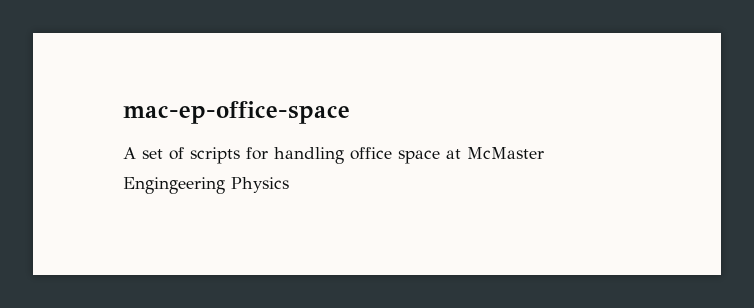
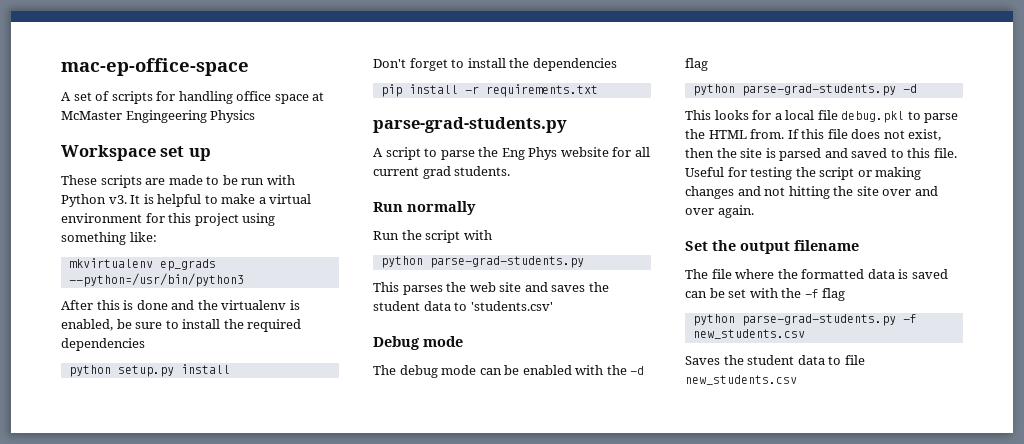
+ Workspace set up
+ These scripts are made to be run with Python v3. It is helpful to make a virtual environment for this project using something like:
+ mkvirtualenv ep_grads --python=/usr/bin/python3
+ After this is done and the virtualenv is enabled, be sure to install the required dependencies
+ python setup.py install
+ Don't forget to install the dependencies
+ pip install -r requirements.txt
+ parse-grad-students.py
+ A script to parse the Eng Phys website for all current grad students.
+ Run normally
+ Run the script with
+ python parse-grad-students.py
+ This parses the web site and saves the student data to 'students.csv'
+ Debug mode
+ The debug mode can be enabled with the -d flag
+ python parse-grad-students.py -d
+ This looks for a local file debug.pkl to parse the HTML from. If this file does not exist, then the site is parsed and saved to this file. Useful for testing the script or making changes and not hitting the site over and over again.
+ Set the output filename
+ The file where the formatted data is saved can be set with the -f flag
+ python parse-grad-students.py -f new_students.csv
+ Saves the student data to file new_students.csv

